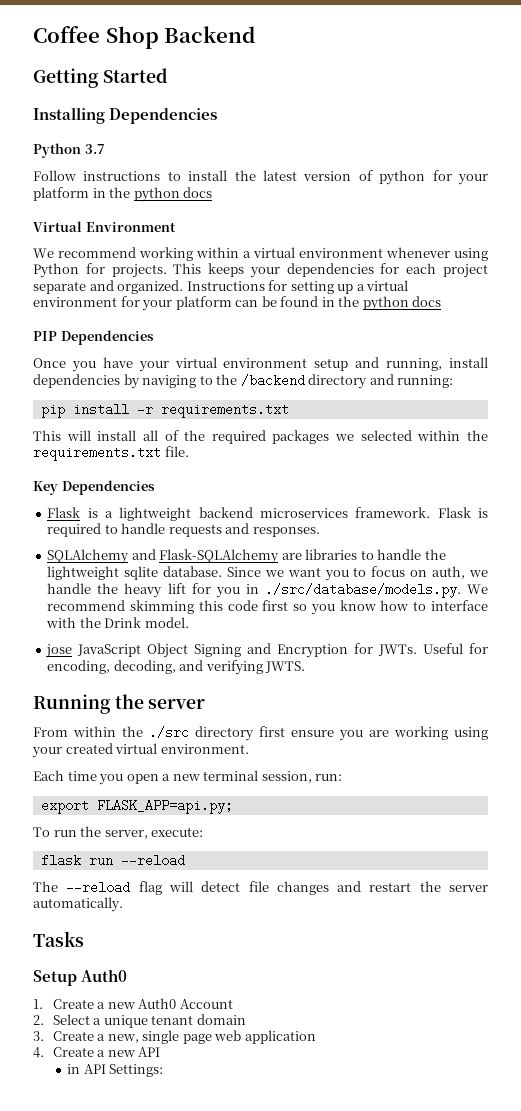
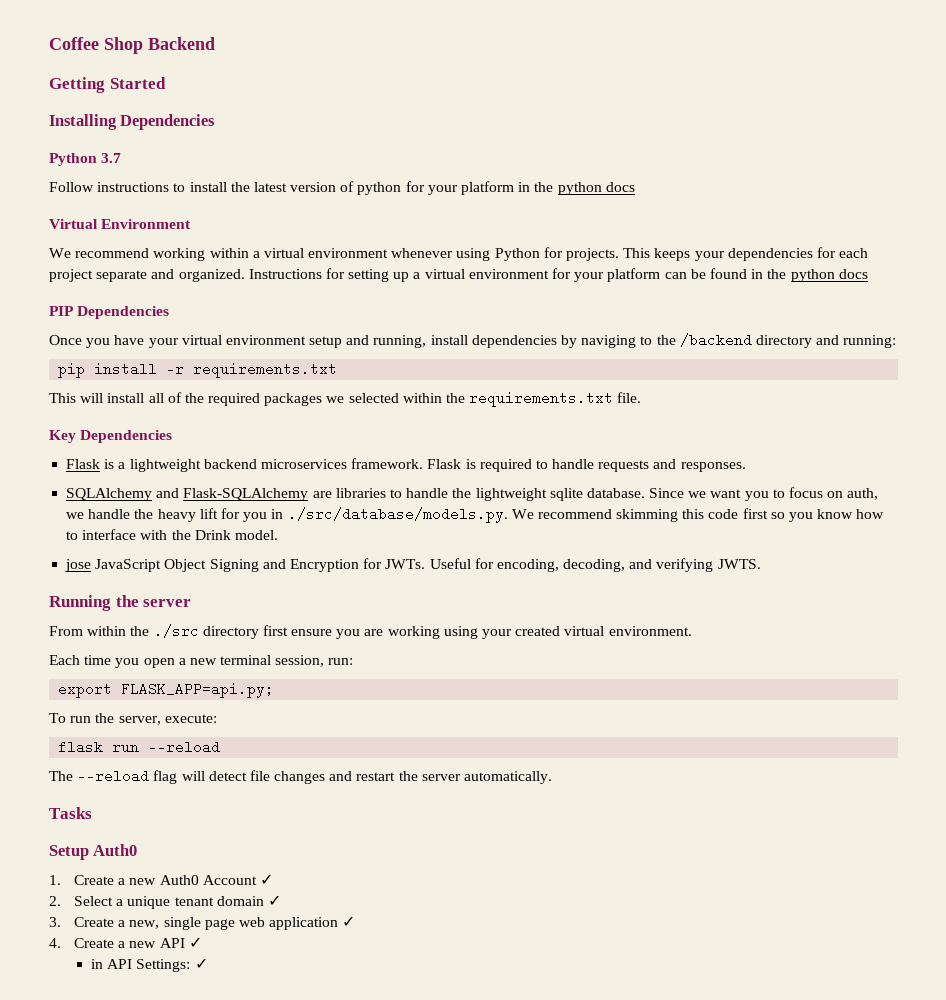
- 1. Create a new Auth0 Account
+ 1. Create a new Auth0 Account ✓
- 2. Select a unique tenant domain
+ 2. Select a unique tenant domain ✓
- 3. Create a new, single page web application
+ 3. Create a new, single page web application ✓
- 4. Create a new API
+ 4. Create a new API ✓
- in API Settings:
+ in API Settings: ✓

